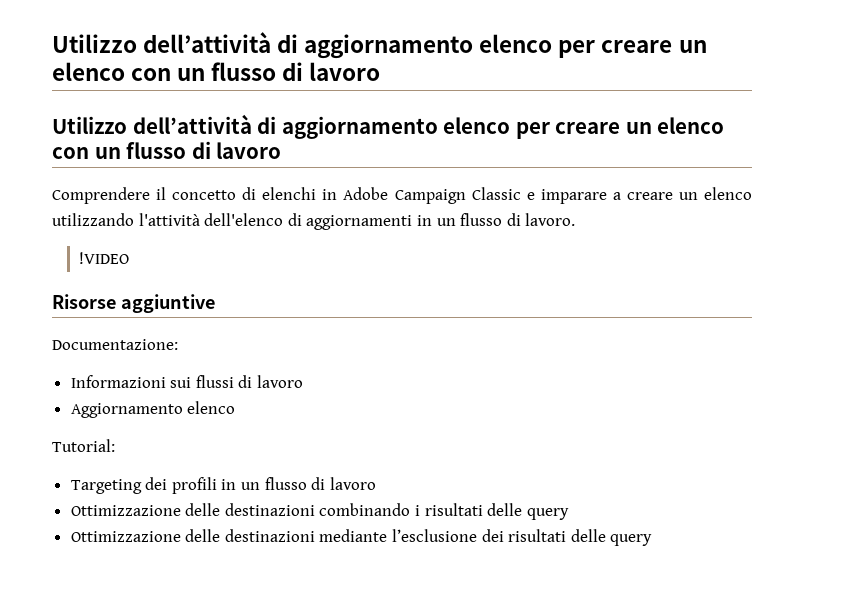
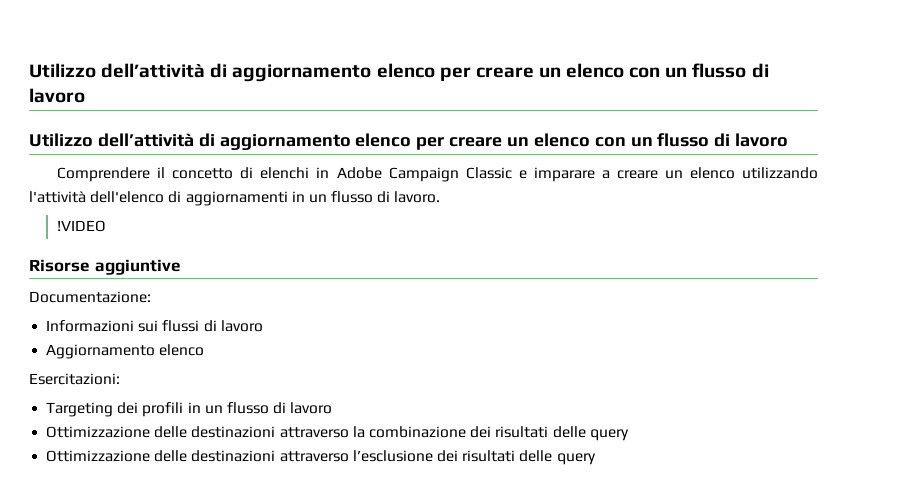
- Tutorial:
+ Esercitazioni:
- Ottimizzazione delle destinazioni combinando i risultati delle query
+ Ottimizzazione delle destinazioni attraverso la combinazione dei risultati delle query
- Ottimizzazione delle destinazioni mediante l’esclusione dei risultati delle query
+ Ottimizzazione delle destinazioni attraverso l’esclusione dei risultati delle query

